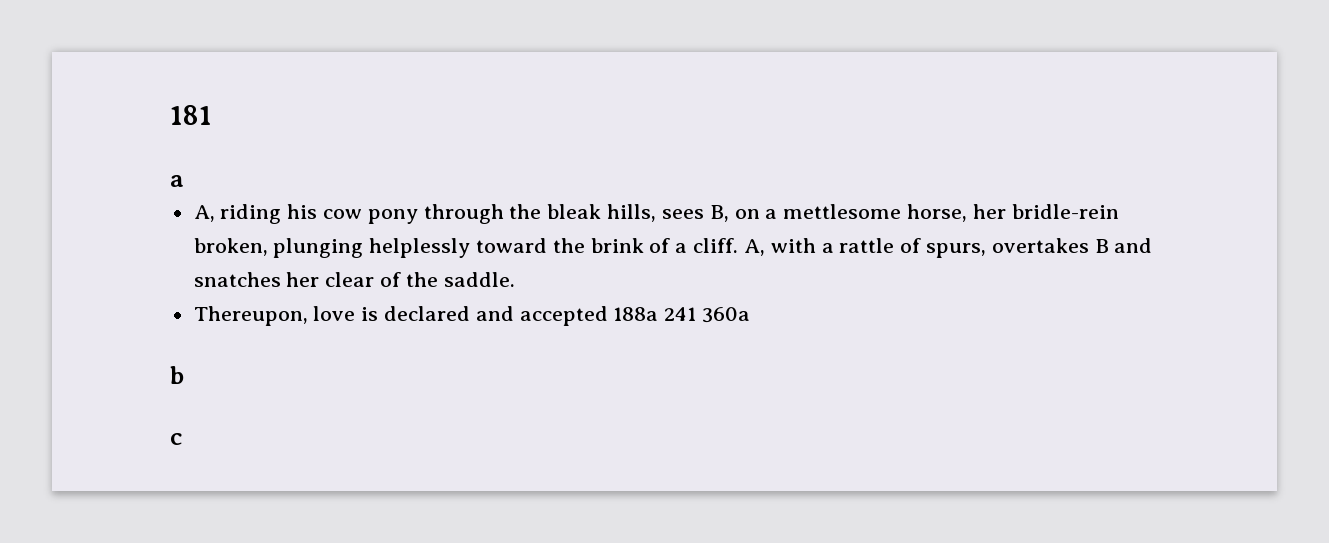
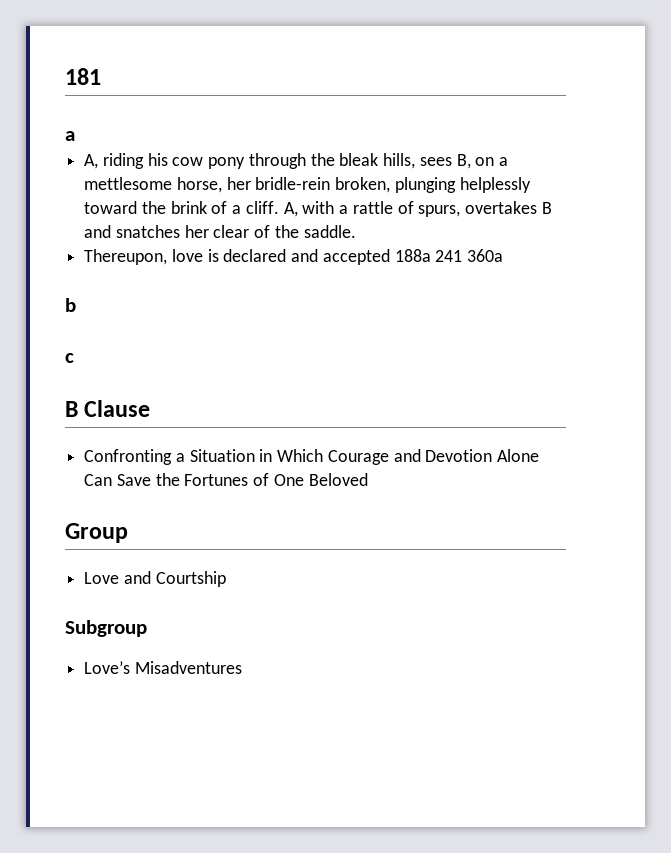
+ B Clause
+ Confronting a Situation in Which Courage and Devotion Alone Can Save the Fortunes of One Beloved
+ Group
+ Love and Courtship
+ Subgroup
+ Love’s Misadventures

